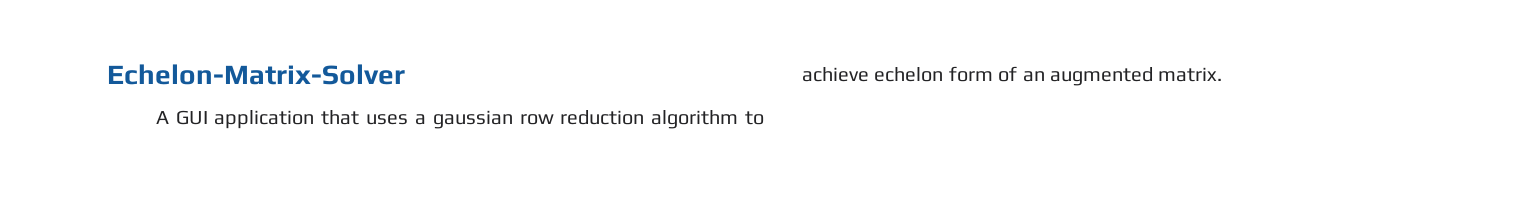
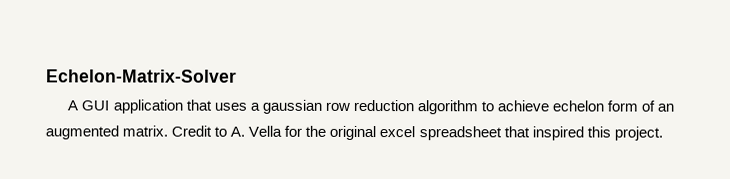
+ Credit to A. Vella for the original excel spreadsheet that inspired this project.

